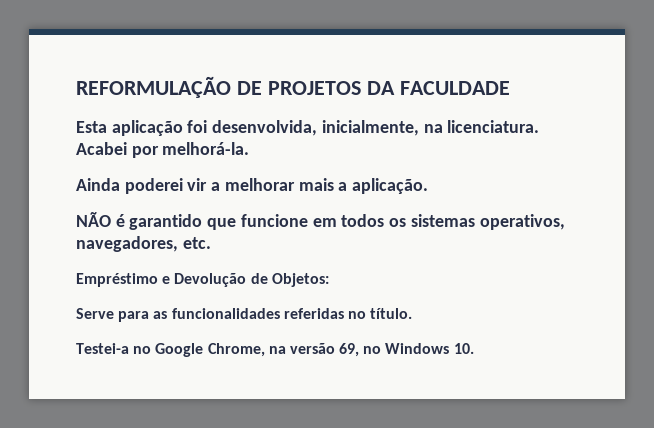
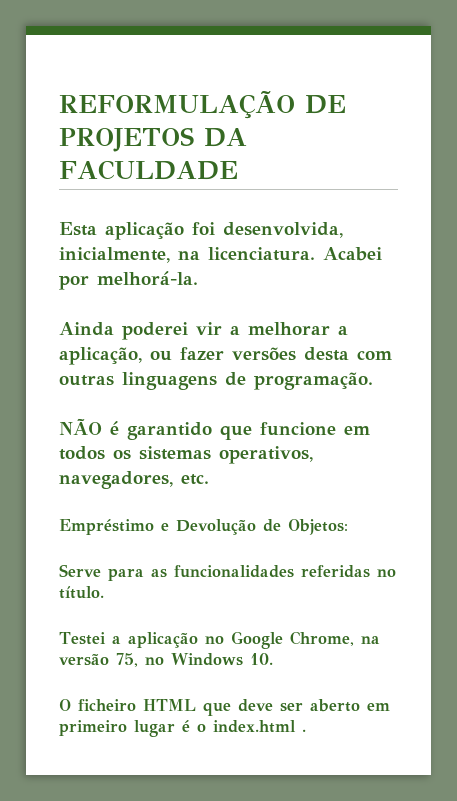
- Ainda poderei vir a melhorar mais a aplicação.
+ Ainda poderei vir a melhorar a aplicação, ou fazer versões desta com outras linguagens de programação.
- Testei-a no Google Chrome, na versão 69, no Windows 10.
+ Testei a aplicação no Google Chrome, na versão 75, no Windows 10.
+ O ficheiro HTML que deve ser aberto em primeiro lugar é o index.html .

